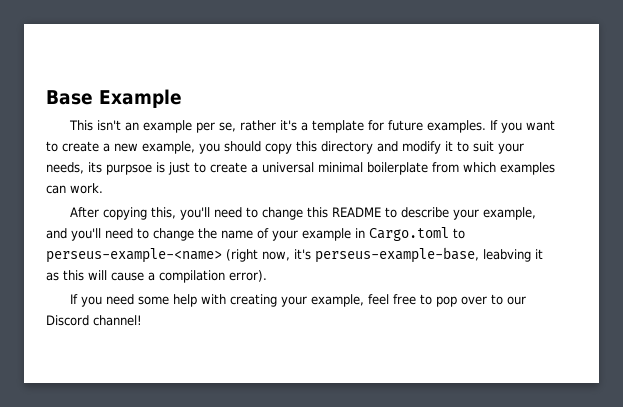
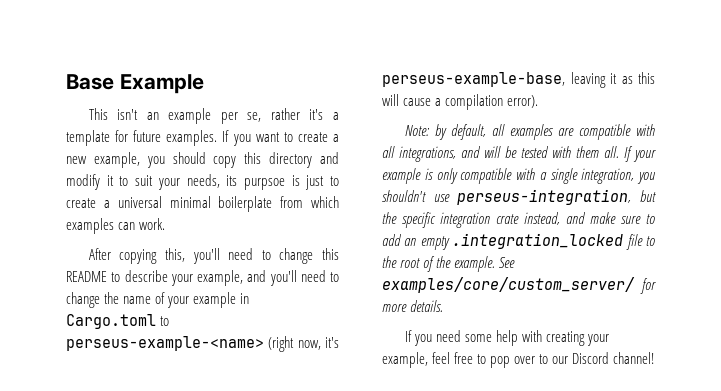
- After copying this, you'll need to change this README to describe your example, and you'll need to change the name of your example in Cargo.toml to perseus-example-<name> (right now, it's perseus-example-base, leabving it as this will cause a compilation error).
+ After copying this, you'll need to change this README to describe your example, and you'll need to change the name of your example in Cargo.toml to perseus-example-<name> (right now, it's perseus-example-base, leaving it as this will cause a compilation error).
+ Note: by default, all examples are compatible with all integrations, and will be tested with them all. If your example is only compatible with a single integration, you shouldn't use perseus-integration, but the specific integration crate instead, and make sure to add an empty .integration_locked file to the root of the example. See examples/core/custom_server/ for more details.

